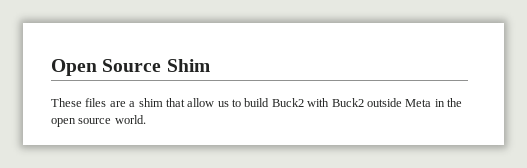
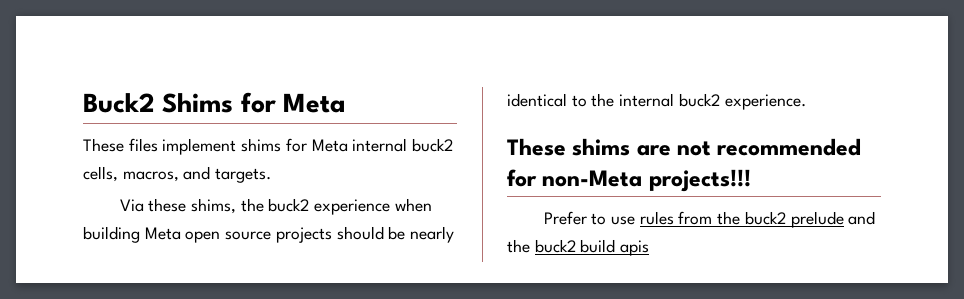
- Open Source Shim
- These files are a shim that allow us to build Buck2 with Buck2 outside Meta in the open source world.
+ Buck2 Shims for Meta
+ These files implement shims for Meta internal buck2 cells, macros, and targets.
+ Via these shims, the buck2 experience when building Meta open source projects should be nearly identical to the internal buck2 experience.
+ These shims are not recommended for non-Meta projects!!!
+ Prefer to use rules from the buck2 prelude and the buck2 build apis

